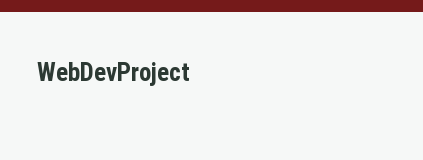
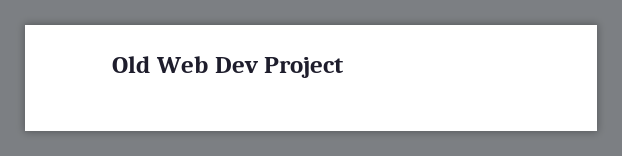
- WebDevProject
+ Old Web Dev Project

